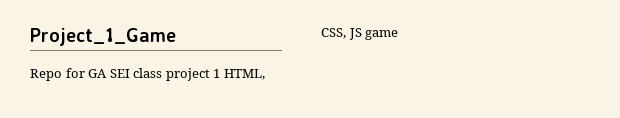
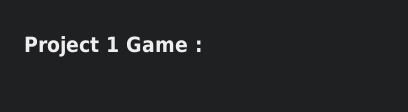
- Project_1_Game
- Repo for GA SEI class project 1 HTML, CSS, JS game
+ Project 1 Game :

